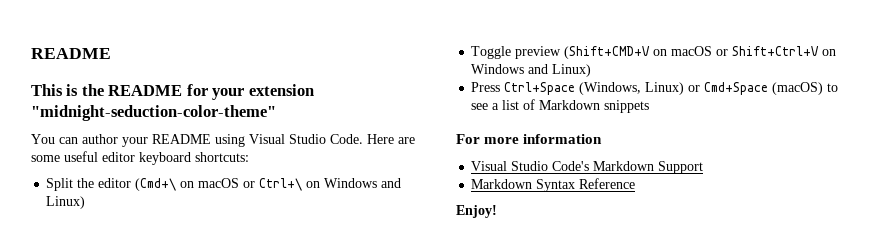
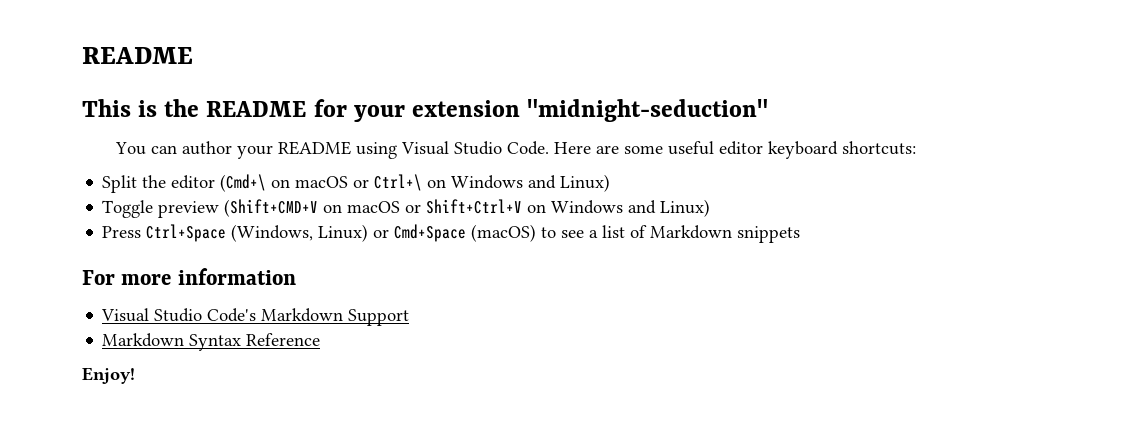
- This is the README for your extension "midnight-seduction-color-theme"
+ This is the README for your extension "midnight-seduction"

